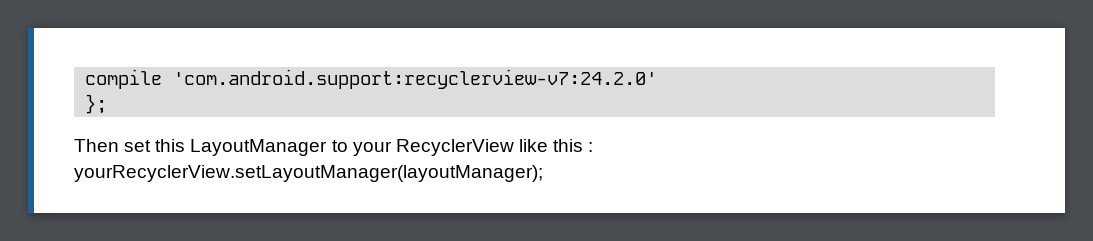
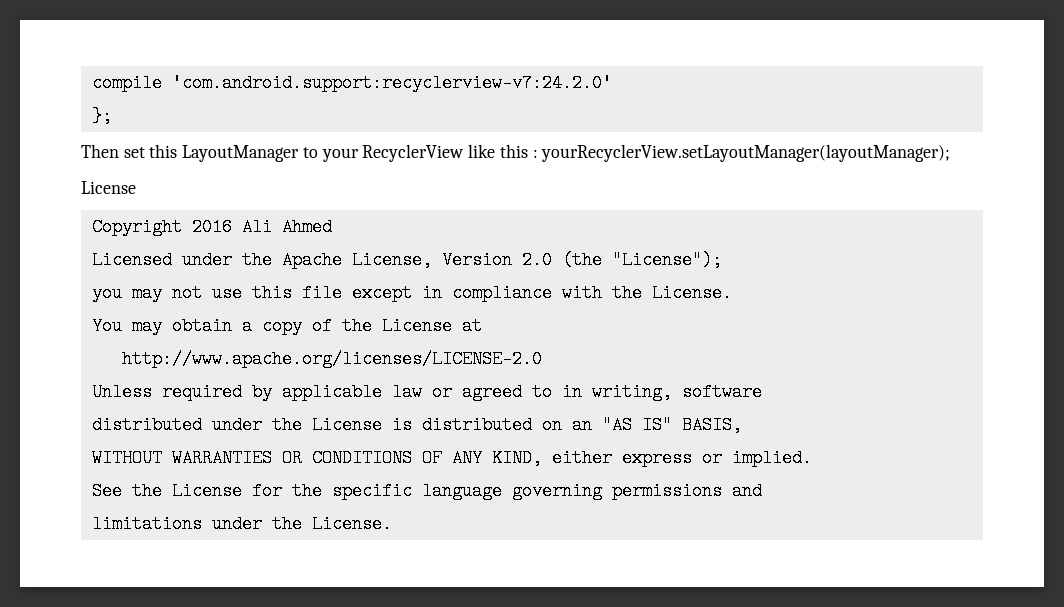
  Then set this LayoutManager to your RecyclerView like this : yourRecyclerView.setLayoutManager(layoutManager);
+ License
+ Copyright 2016 Ali Ahmed
+ Licensed under the Apache License, Version 2.0 (the "License");
+ you may not use this file except in compliance with the License.
+ You may obtain a copy of the License at
+ http://www.apache.org/licenses/LICENSE-2.0
+ Unless required by applicable law or agreed to in writing, software
+ distributed under the License is distributed on an "AS IS" BASIS,
+ WITHOUT WARRANTIES OR CONDITIONS OF ANY KIND, either express or implied.
+ See the License for the specific language governing permissions and
+ limitations under the License.

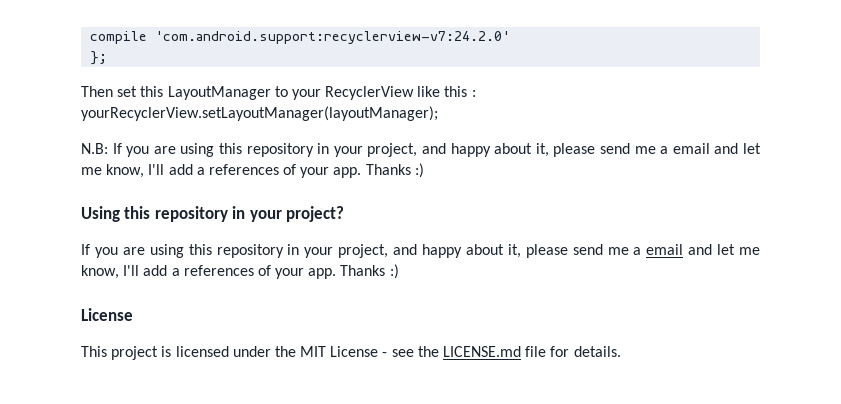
  Then set this LayoutManager to your RecyclerView like this : yourRecyclerView.setLayoutManager(layoutManager);
+ N.B: If you are using this repository in your project, and happy about it, please send me a email and let me know, I'll add a references of your app. Thanks :)
+ Using this repository in your project?
+ If you are using this repository in your project, and happy about it, please send me a email and let me know, I'll add a references of your app. Thanks :)
  License
- Copyright 2016 Ali Ahmed
- Licensed under the Apache License, Version 2.0 (the "License");
- you may not use this file except in compliance with the License.
- You may obtain a copy of the License at
- http://www.apache.org/licenses/LICENSE-2.0
- Unless required by applicable law or agreed to in writing, software
- distributed under the License is distributed on an "AS IS" BASIS,
- WITHOUT WARRANTIES OR CONDITIONS OF ANY KIND, either express or implied.
- See the License for the specific language governing permissions and
- limitations under the License.
+ This project is licensed under the MIT License - see the LICENSE.md file for details.

